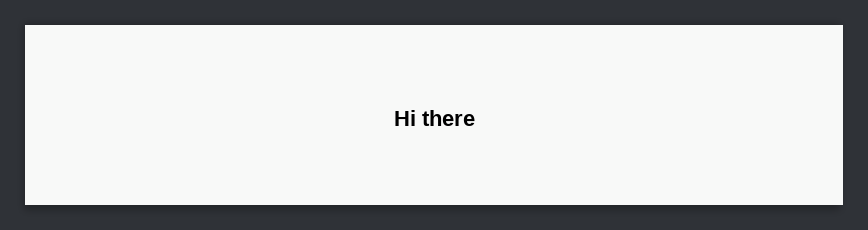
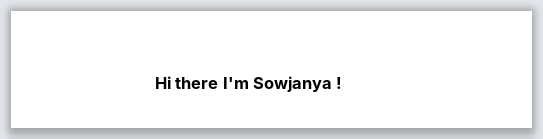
- Hi there
+ Hi there I'm Sowjanya !

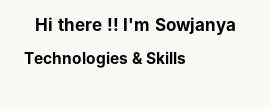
- Hi there I'm Sowjanya !
+ Hi there !! I'm Sowjanya
+ Technologies & Skills

